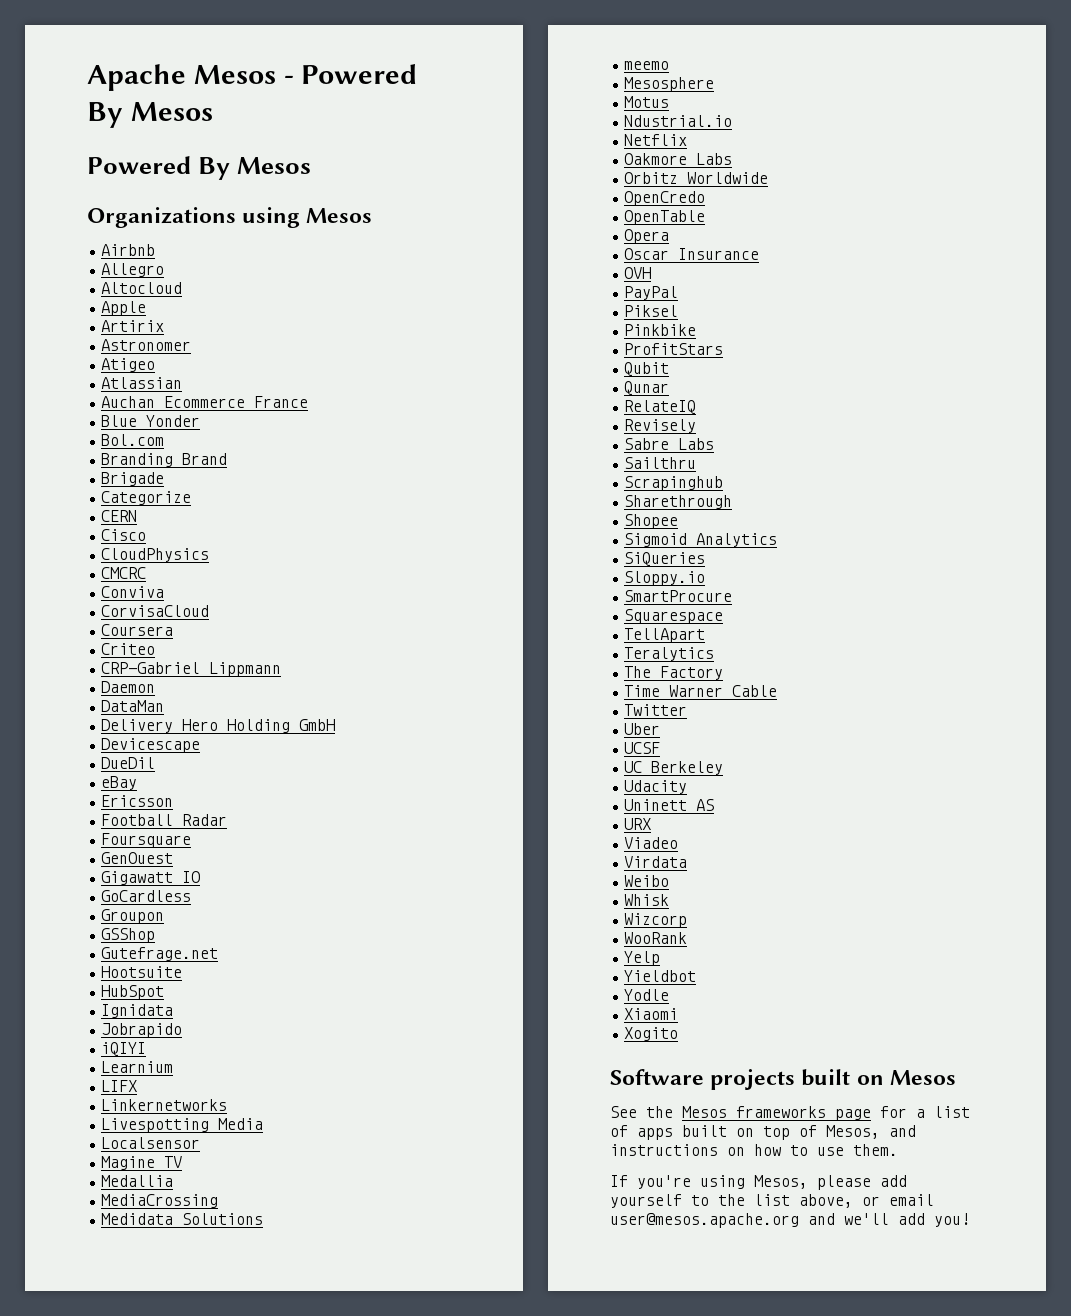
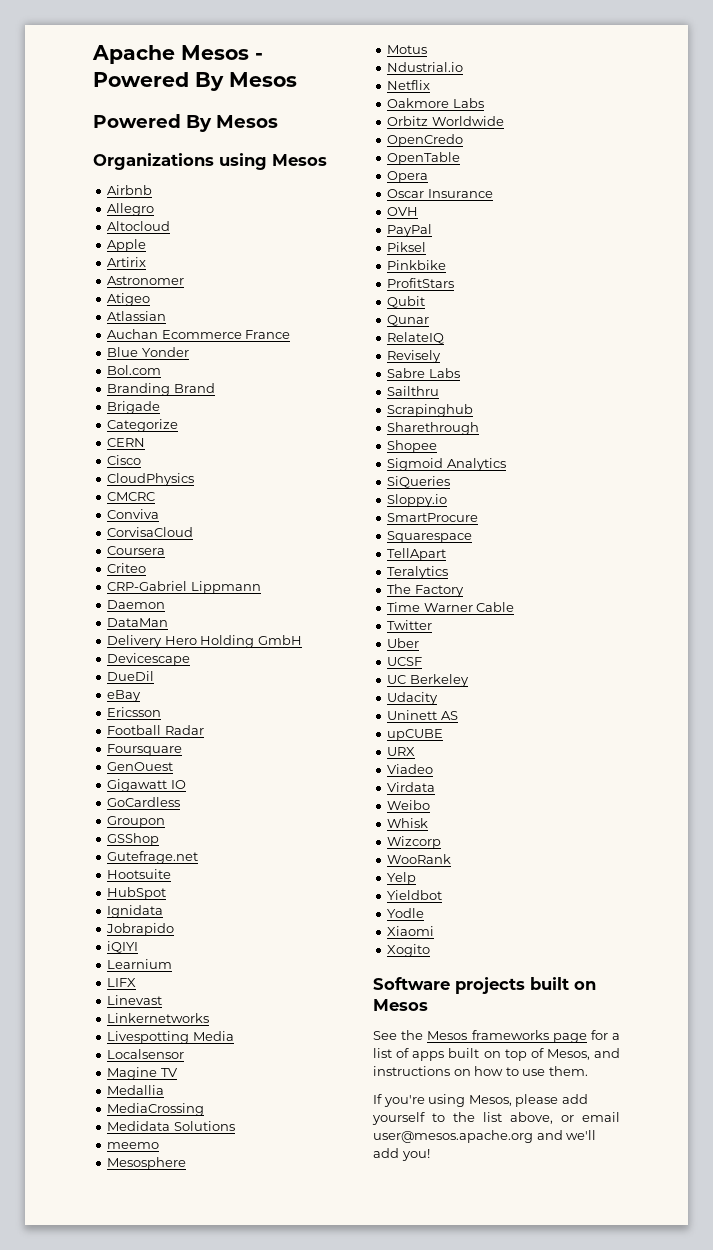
+ Linevast
+ upCUBE

